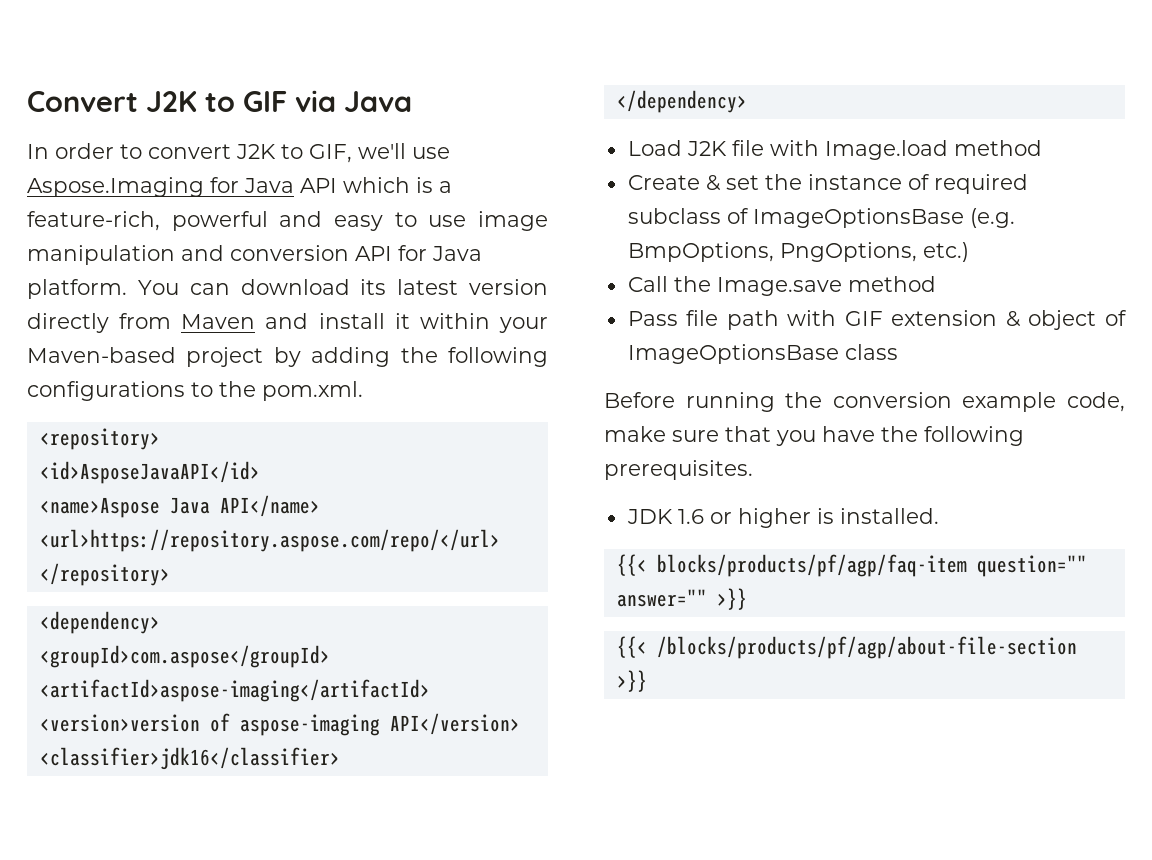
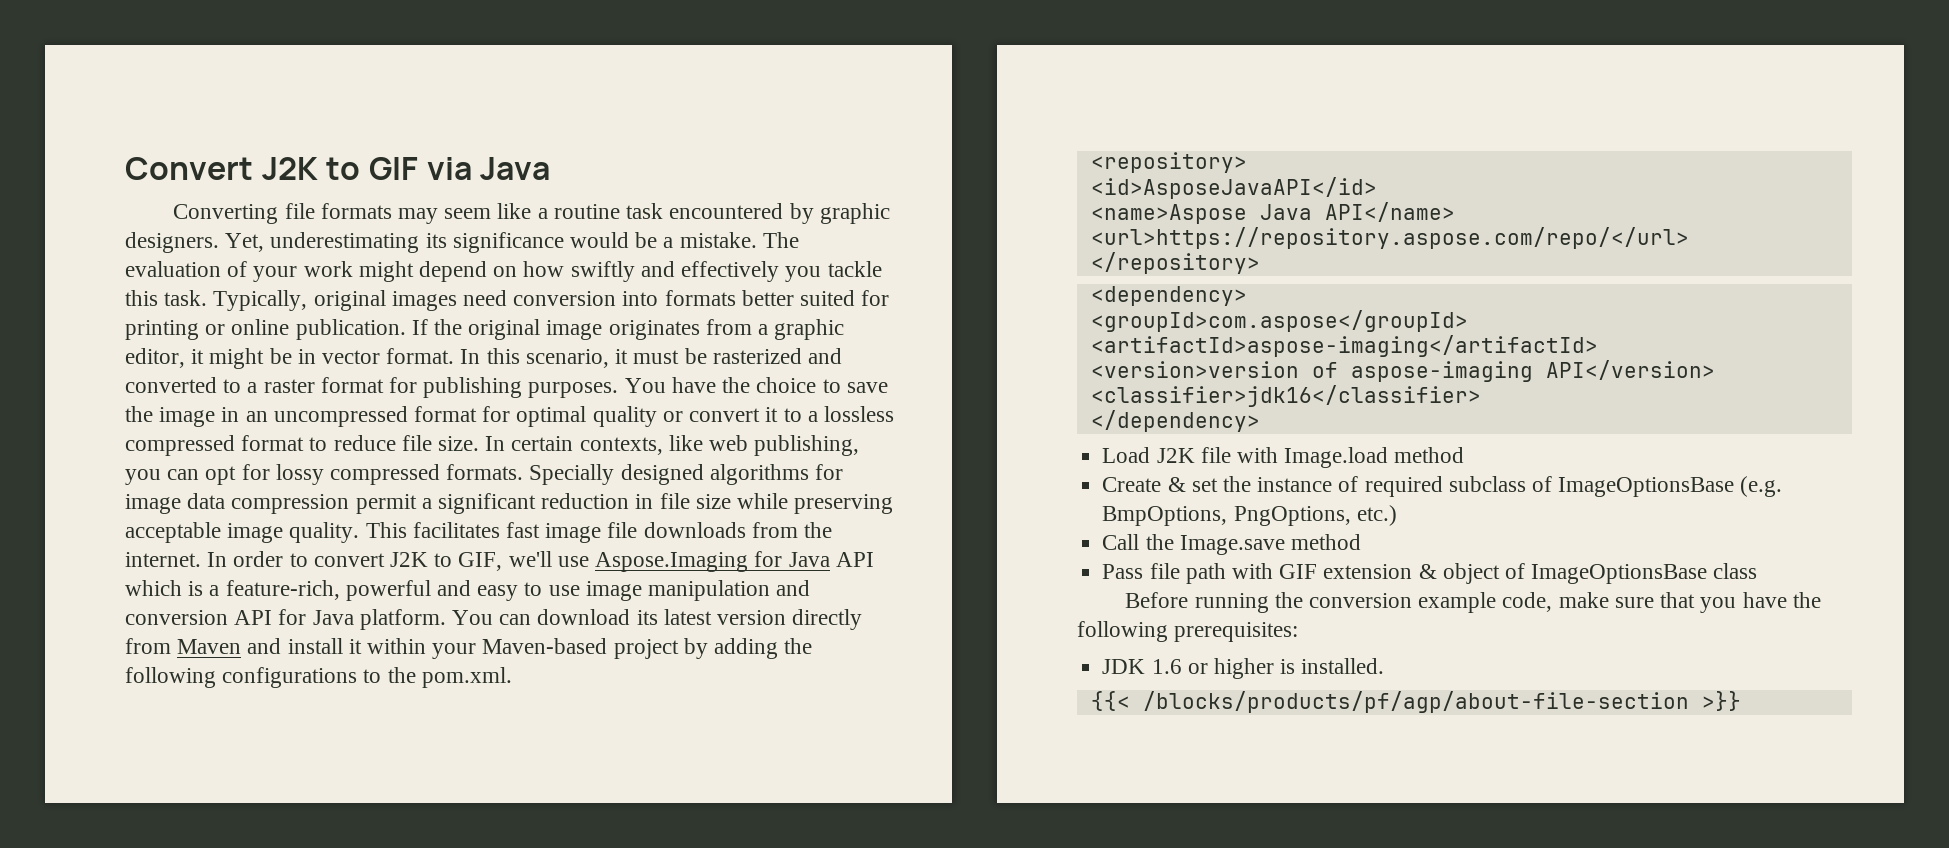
+ Converting file formats may seem like a routine task encountered by graphic designers. Yet, underestimating its significance would be a mistake. The evaluation of your work might depend on how swiftly and effectively you tackle this task. Typically, original images need conversion into formats better suited for printing or online publication. If the original image originates from a graphic editor, it might be in vector format. In this scenario, it must be rasterized and converted to a raster format for publishing purposes. You have the choice to save the image in an uncompressed format for optimal quality or convert it to a lossless compressed format to reduce file size. In certain contexts, like web publishing, you can opt for lossy compressed formats. Specially designed algorithms for image data compression permit a significant reduction in file size while preserving acceptable image quality. This facilitates fast image file downloads from the internet.
- Before running the conversion example code, make sure that you have the following prerequisites.
+ Before running the conversion example code, make sure that you have the following prerequisites:
- {{< blocks/products/pf/agp/faq-item question="" answer="" >}}

